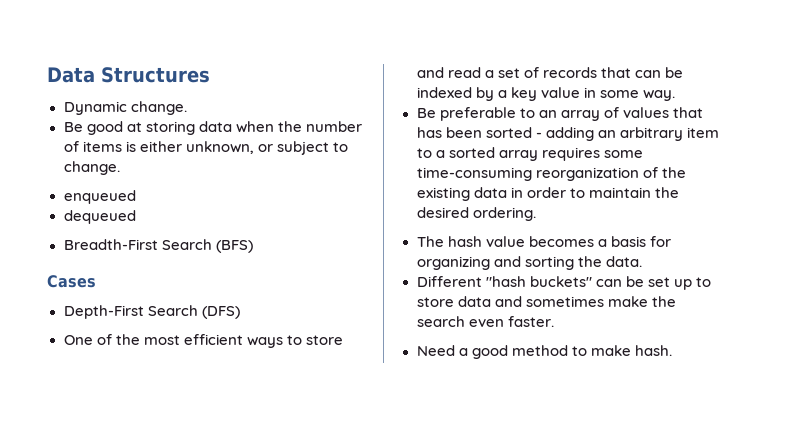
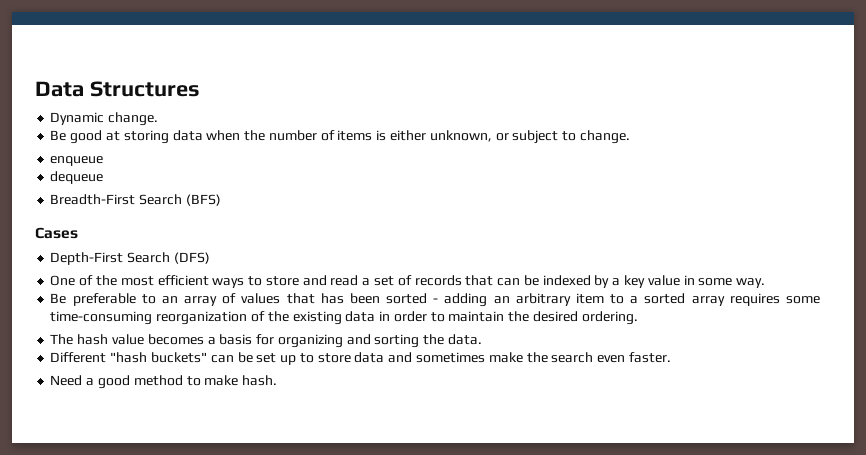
- enqueued
- dequeued
+ enqueue
+ dequeue

